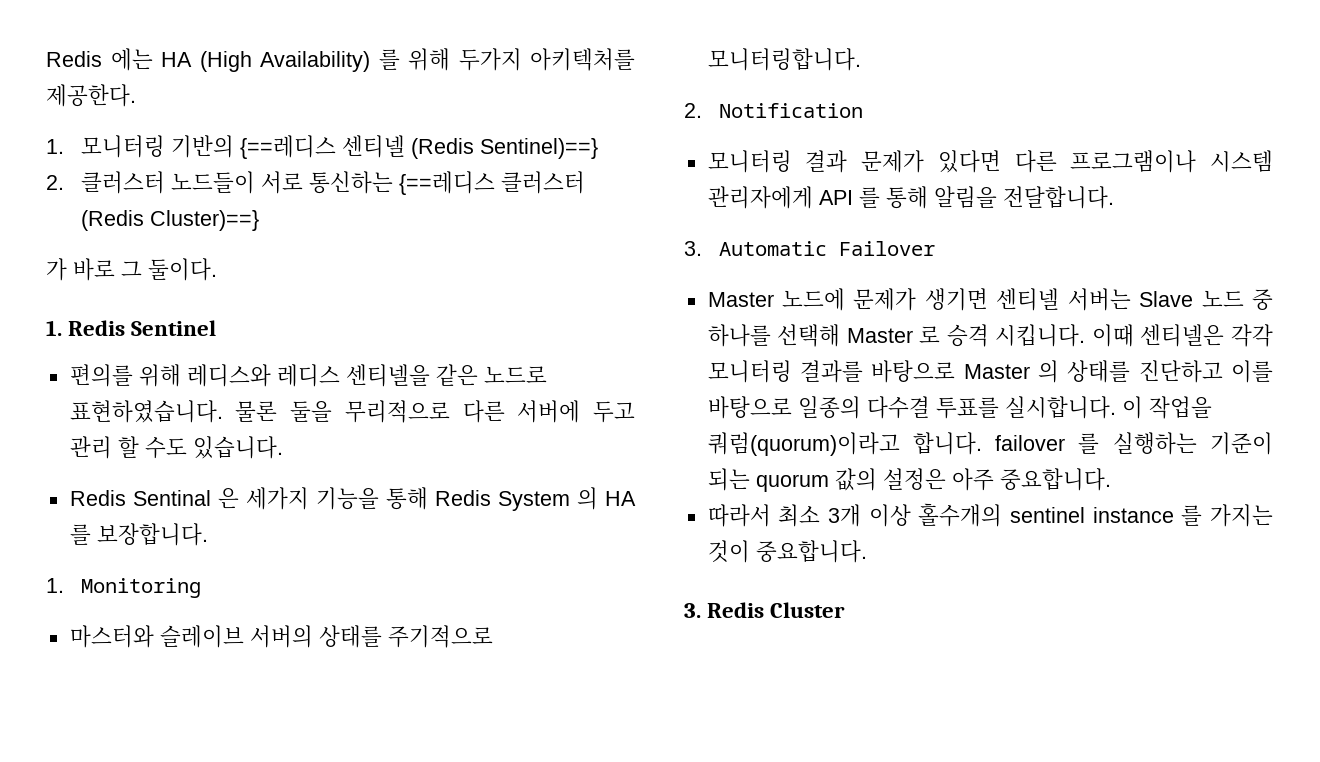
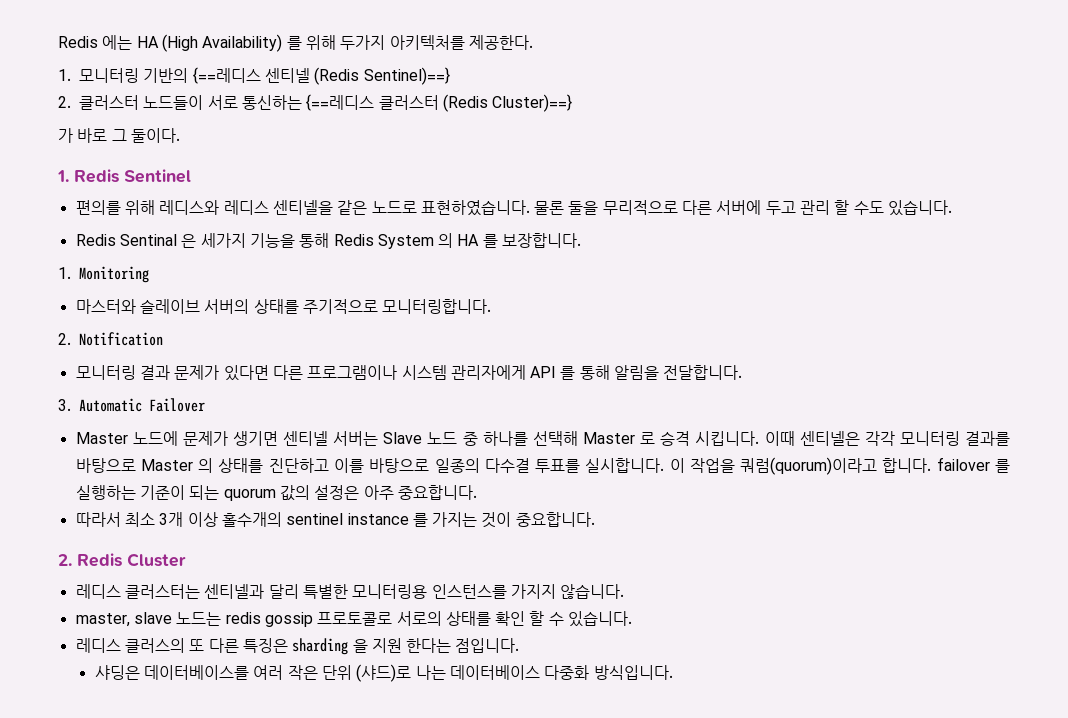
- 3. Redis Cluster
+ 2. Redis Cluster
+ 레디스 클러스터는 센티넬과 달리 특별한 모니터링용 인스턴스를 가지지 않습니다.
+ master, slave 노드는 redis gossip 프로토콜로 서로의 상태를 확인 할 수 있습니다.
+ 레디스 클러스의 또 다른 특징은 sharding 을 지원 한다는 점입니다.
+ 샤딩은 데이터베이스를 여러 작은 단위 (샤드)로 나는 데이터베이스 다중화 방식입니다.

